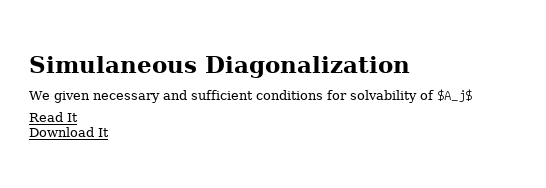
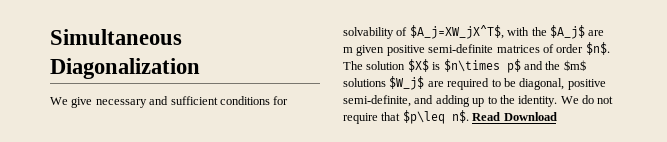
- Simulaneous Diagonalization
+ Simultaneous Diagonalization
- We given necessary and sufficient conditions for solvability of $A_j$
- Read It
- Download It
+ We give necessary and sufficient conditions for solvability of $A_j=XW_jX^T$, with the $A_j$ are m given positive semi-definite matrices of order $n$. The solution $X$ is $n\times p$ and the $m$ solutions $W_j$ are required to be diagonal, positive semi-definite, and adding up to the identity. We do not require that $p\leq n$. Read Download

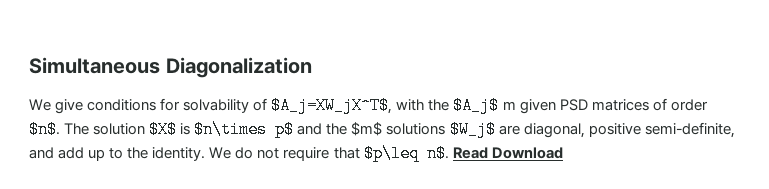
- We give necessary and sufficient conditions for solvability of $A_j=XW_jX^T$, with the $A_j$ are m given positive semi-definite matrices of order $n$.
+ We give conditions for solvability of $A_j=XW_jX^T$, with the $A_j$ m given PSD matrices of order $n$.
- The solution $X$ is $n\times p$ and the $m$ solutions $W_j$ are required to be diagonal, positive semi-definite, and adding up to the identity.
+ The solution $X$ is $n\times p$ and the $m$ solutions $W_j$ are diagonal, positive semi-definite, and add up to the identity.

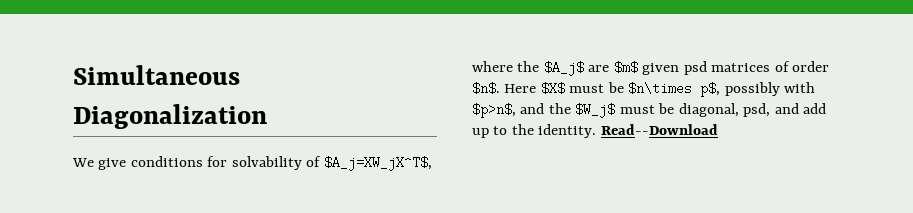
- We give conditions for solvability of $A_j=XW_jX^T$, with the $A_j$ m given PSD matrices of order $n$. The solution $X$ is $n\times p$ and the $m$ solutions $W_j$ are diagonal, positive semi-definite, and add up to the identity.
+ We give conditions for solvability of $A_j=XW_jX^T$, where the $A_j$ are $m$ given psd matrices of order $n$. Here $X$ must be $n\times p$, possibly with $p>n$, and the $W_j$ must be diagonal, psd, and add up to the identity.
- We do not require that $p\leq n$. Read Download
+ Read--Download

